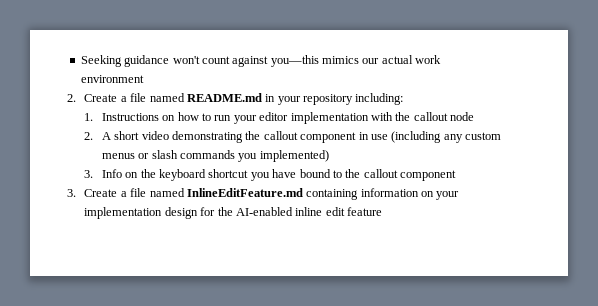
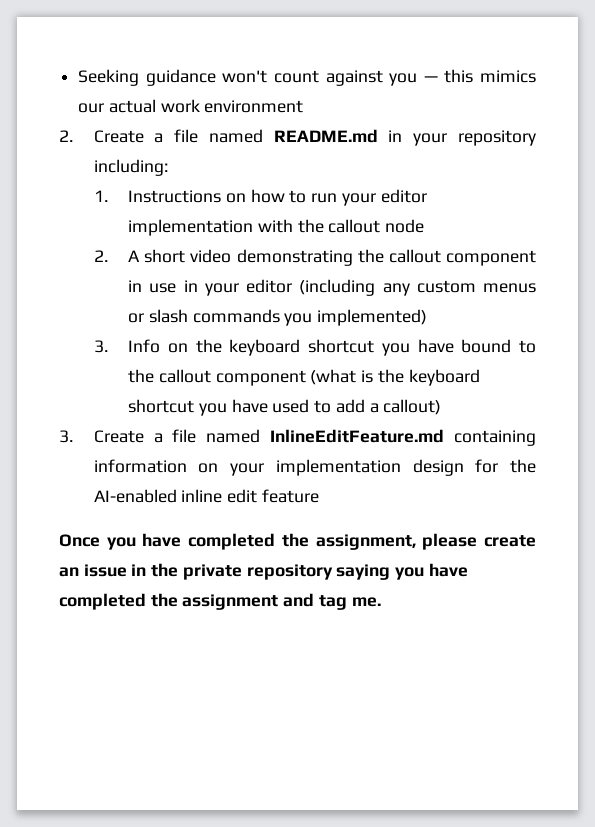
- Seeking guidance won't count against you—this mimics our actual work environment
+ Seeking guidance won't count against you — this mimics our actual work environment
- 2. A short video demonstrating the callout component in use (including any custom menus or slash commands you implemented)
+ 2. A short video demonstrating the callout component in use in your editor (including any custom menus or slash commands you implemented)
- 3. Info on the keyboard shortcut you have bound to the callout component
+ 3. Info on the keyboard shortcut you have bound to the callout component (what is the keyboard shortcut you have used to add a callout)
+ Once you have completed the assignment, please create an issue in the private repository saying you have completed the assignment and tag me.

